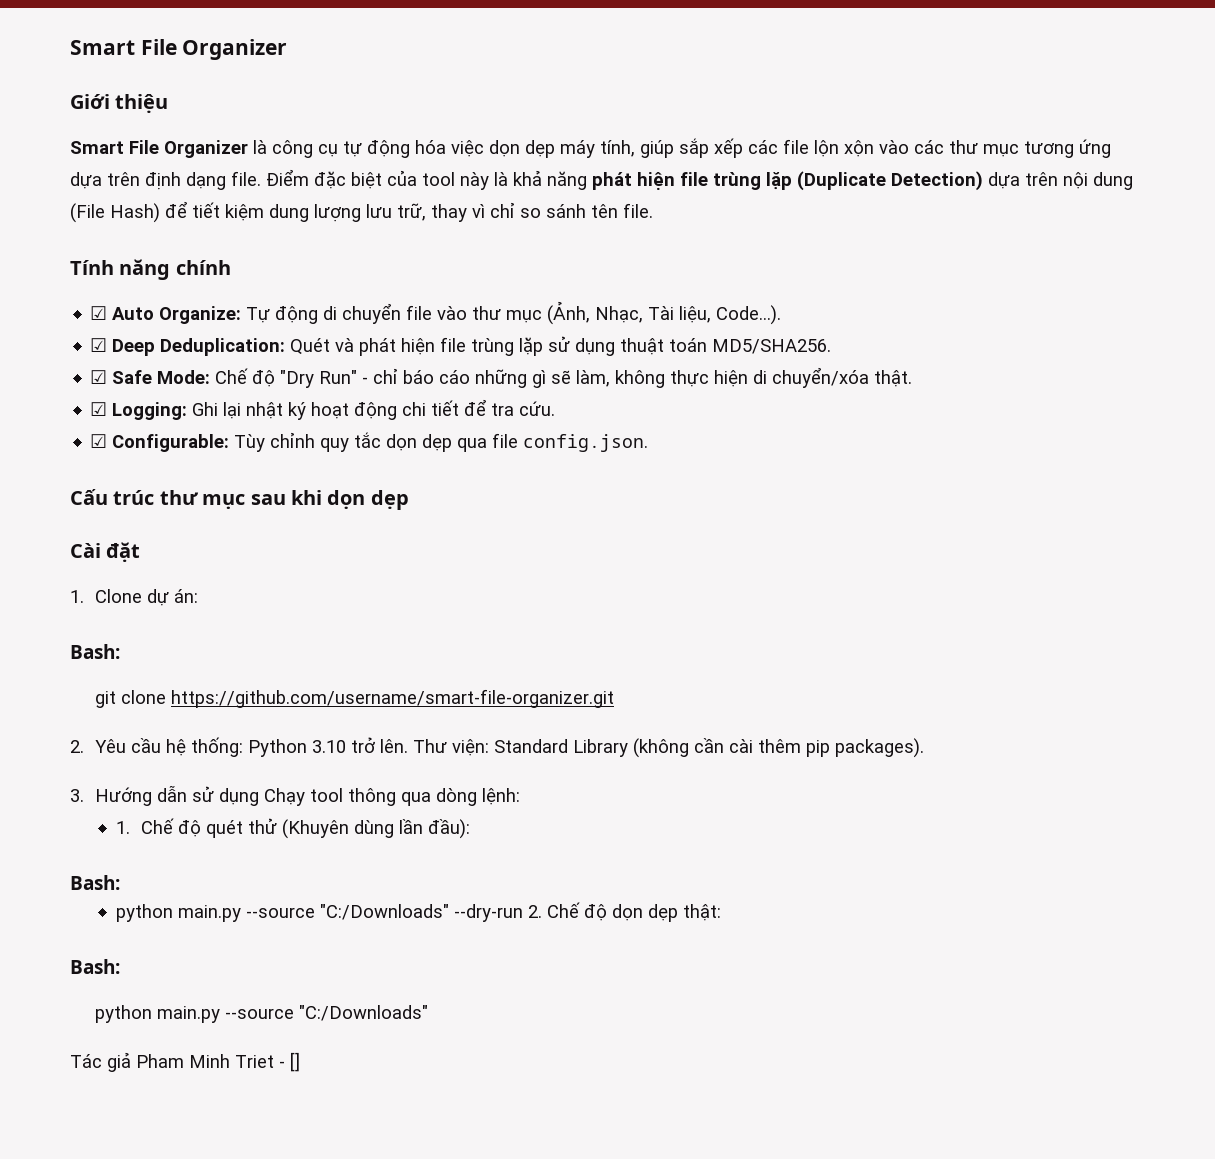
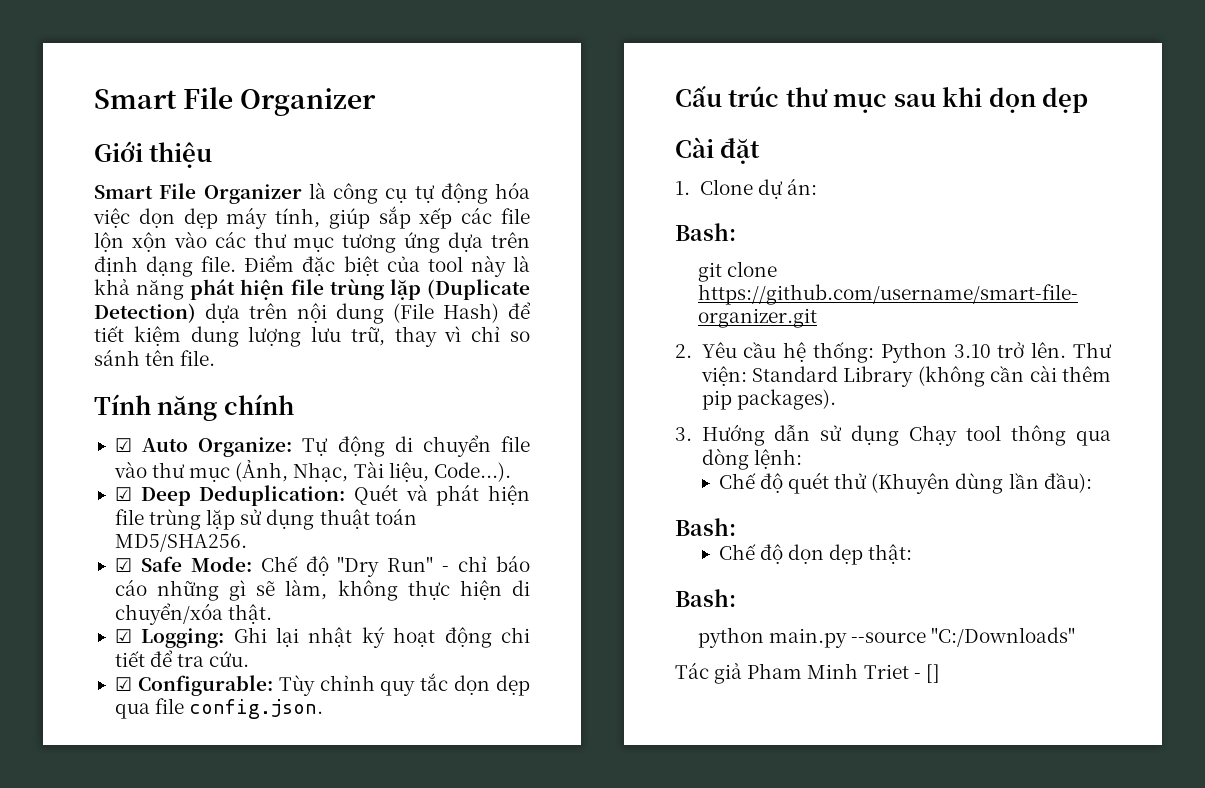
- 1. Chế độ quét thử (Khuyên dùng lần đầu):
+ Chế độ quét thử (Khuyên dùng lần đầu):
- python main.py --source "C:/Downloads" --dry-run 2. Chế độ dọn dẹp thật:
+ Chế độ dọn dẹp thật:

